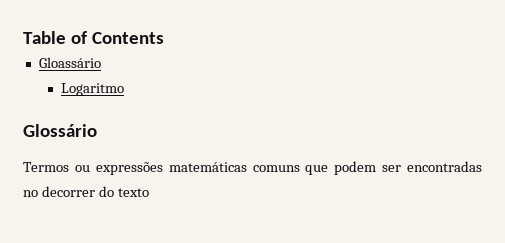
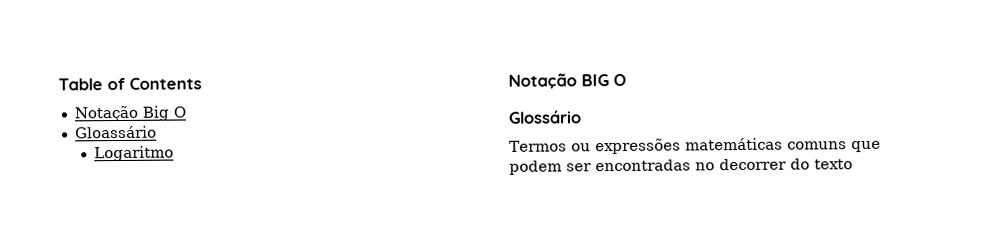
+ Notação Big O
+ Notação BIG O

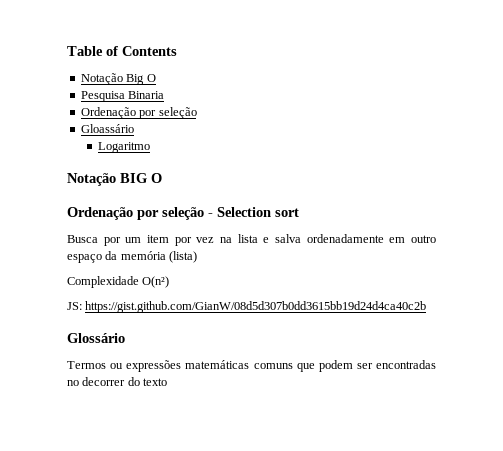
+ Pesquisa Binaria
+ Ordenação por seleção
+ Ordenação por seleção - Selection sort
+ Busca por um item por vez na lista e salva ordenadamente em outro espaço da memória (lista)
+ Complexidade O(n²)
+ JS: https://gist.github.com/GianW/08d5d307b0dd3615bb19d24d4ca40c2b

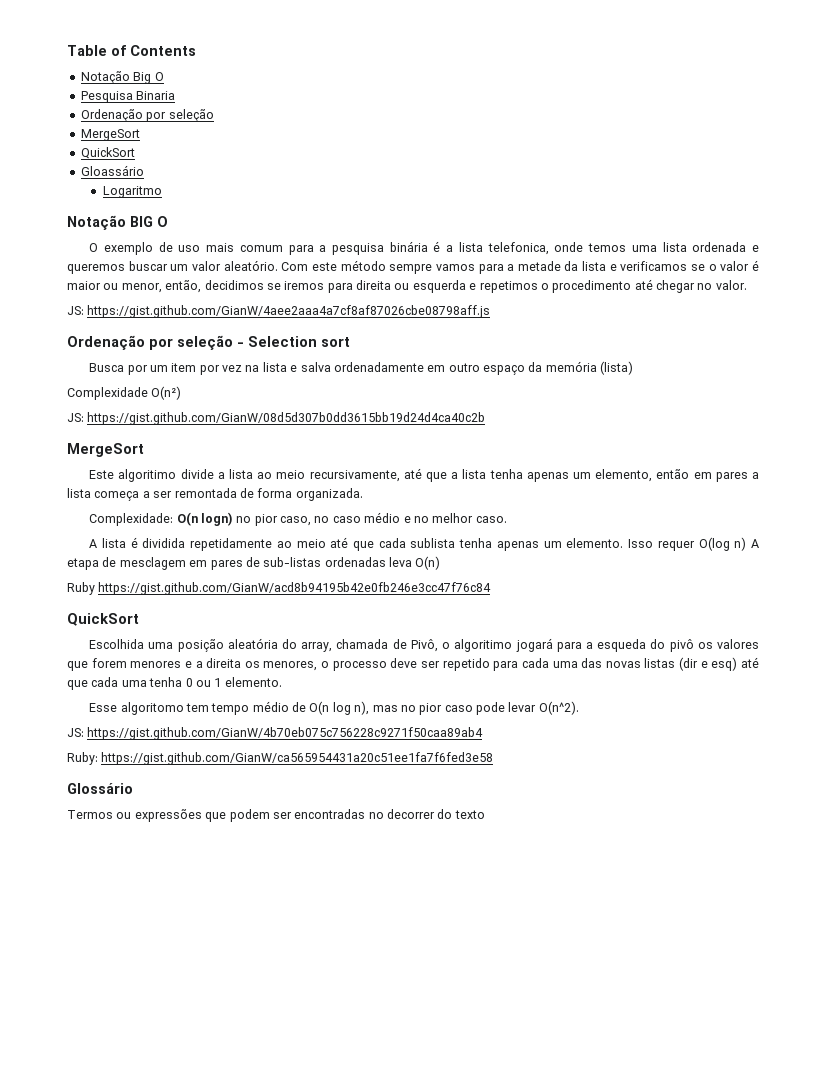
  Pesquisa Binaria
  Ordenação por seleção
+ MergeSort
+ QuickSort
+ O exemplo de uso mais comum para a pesquisa binária é a lista telefonica, onde temos uma lista ordenada e queremos buscar um valor aleatório. Com este método sempre vamos para a metade da lista e verificamos se o valor é maior ou menor, então, decidimos se iremos para direita ou esquerda e repetimos o procedimento até chegar no valor.
+ JS: https://gist.github.com/GianW/4aee2aaa4a7cf8af87026cbe08798aff.js
  JS: https://gist.github.com/GianW/08d5d307b0dd3615bb19d24d4ca40c2b
+ MergeSort
+ Este algoritimo divide a lista ao meio recursivamente, até que a lista tenha apenas um elemento, então em pares a lista começa a ser remontada de forma organizada.
+ Complexidade: O(n logn) no pior caso, no caso médio e no melhor caso.
+ A lista é dividida repetidamente ao meio até que cada sublista tenha apenas um elemento. Isso requer O(log n) A etapa de mesclagem em pares de sub-listas ordenadas leva O(n)
+ Ruby https://gist.github.com/GianW/acd8b94195b42e0fb246e3cc47f76c84
+ QuickSort
+ Escolhida uma posição aleatória do array, chamada de Pivô, o algoritimo jogará para a esqueda do pivô os valores que forem menores e a direita os menores, o processo deve ser repetido para cada uma das novas listas (dir e esq) até que cada uma tenha 0 ou 1 elemento.
+ Esse algoritomo tem tempo médio de O(n log n), mas no pior caso pode levar O(n^2).
+ JS: https://gist.github.com/GianW/4b70eb075c756228c9271f50caa89ab4
+ Ruby: https://gist.github.com/GianW/ca565954431a20c51ee1fa7f6fed3e58
- Termos ou expressões matemáticas comuns que podem ser encontradas no decorrer do texto
+ Termos ou expressões que podem ser encontradas no decorrer do texto

